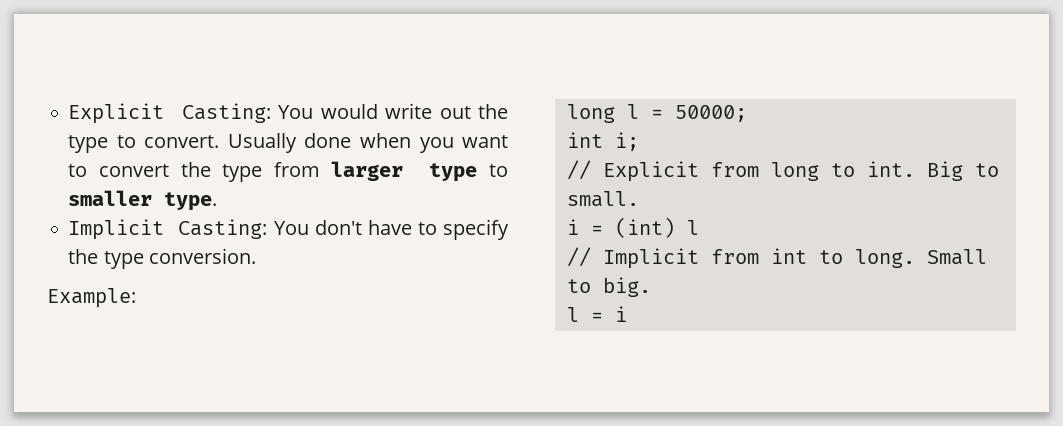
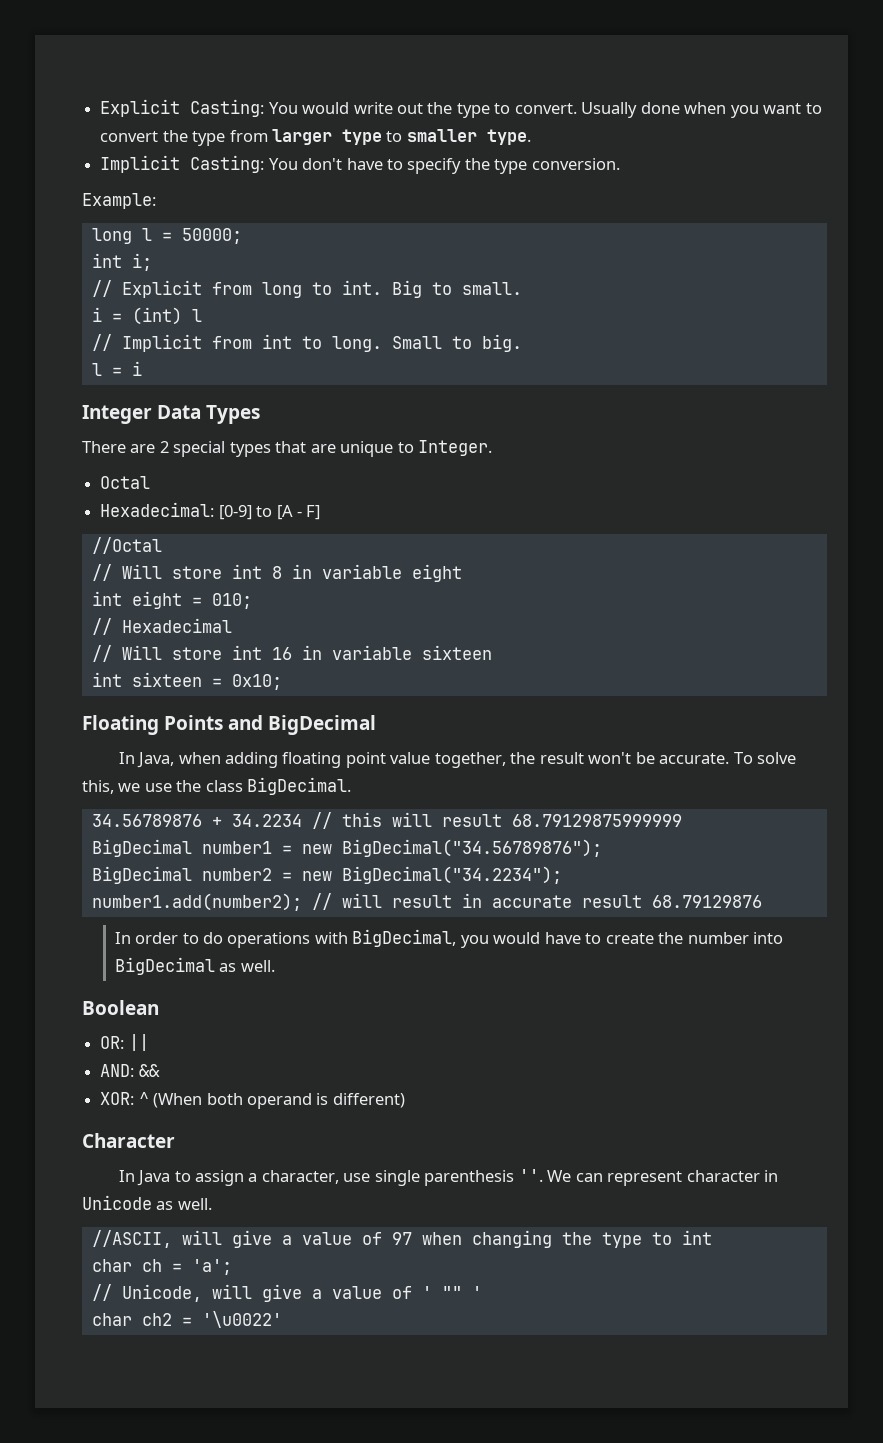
+ Integer Data Types
+ There are 2 special types that are unique to Integer.
+ Octal
+ Hexadecimal: [0-9] to [A - F]
+ //Octal
+ // Will store int 8 in variable eight
+ int eight = 010;
+ // Hexadecimal
+ // Will store int 16 in variable sixteen
+ int sixteen = 0x10;
+ Floating Points and BigDecimal
+ In Java, when adding floating point value together, the result won't be accurate. To solve this, we use the class BigDecimal.
+ 34.56789876 + 34.2234 // this will result 68.79129875999999
+ BigDecimal number1 = new BigDecimal("34.56789876");
+ BigDecimal number2 = new BigDecimal("34.2234");
+ number1.add(number2); // will result in accurate result 68.79129876
+ In order to do operations with BigDecimal, you would have to create the number into BigDecimal as well.
+ Boolean
+ OR: ||
+ AND: &&
+ XOR: ^ (When both operand is different)
+ Character
+ In Java to assign a character, use single parenthesis ''. We can represent character in Unicode as well.
+ //ASCII, will give a value of 97 when changing the type to int
+ char ch = 'a';
+ // Unicode, will give a value of ' "" '
+ char ch2 = '\u0022'

